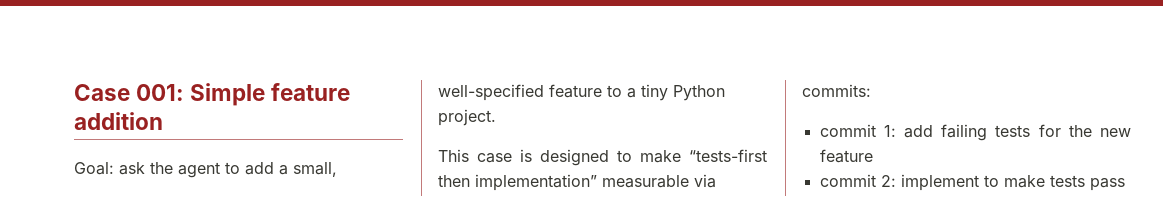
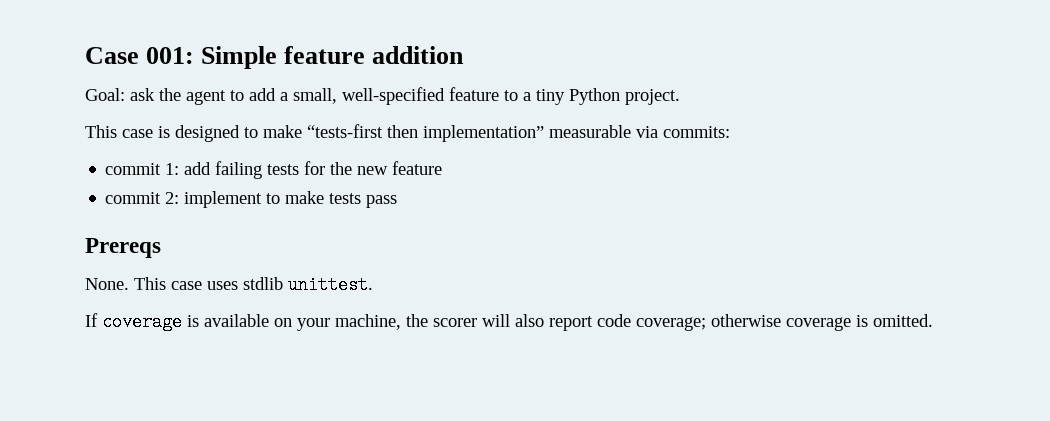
+ Prereqs
+ None. This case uses stdlib unittest.
+ If coverage is available on your machine, the scorer will also report code coverage; otherwise coverage is omitted.

